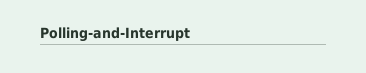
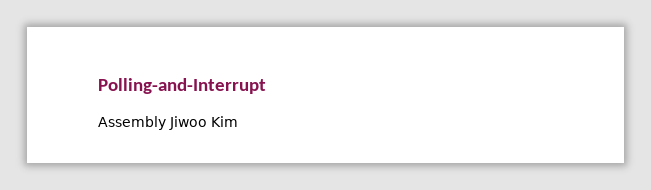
+ Assembly Jiwoo Kim

